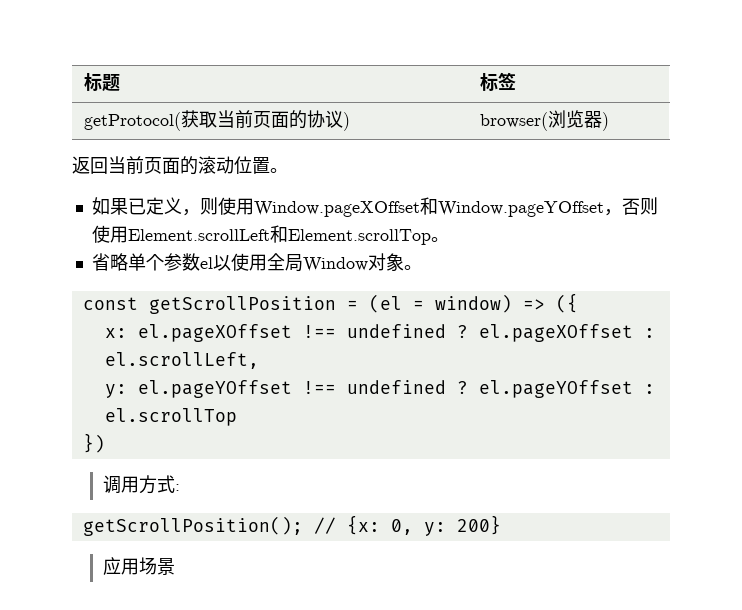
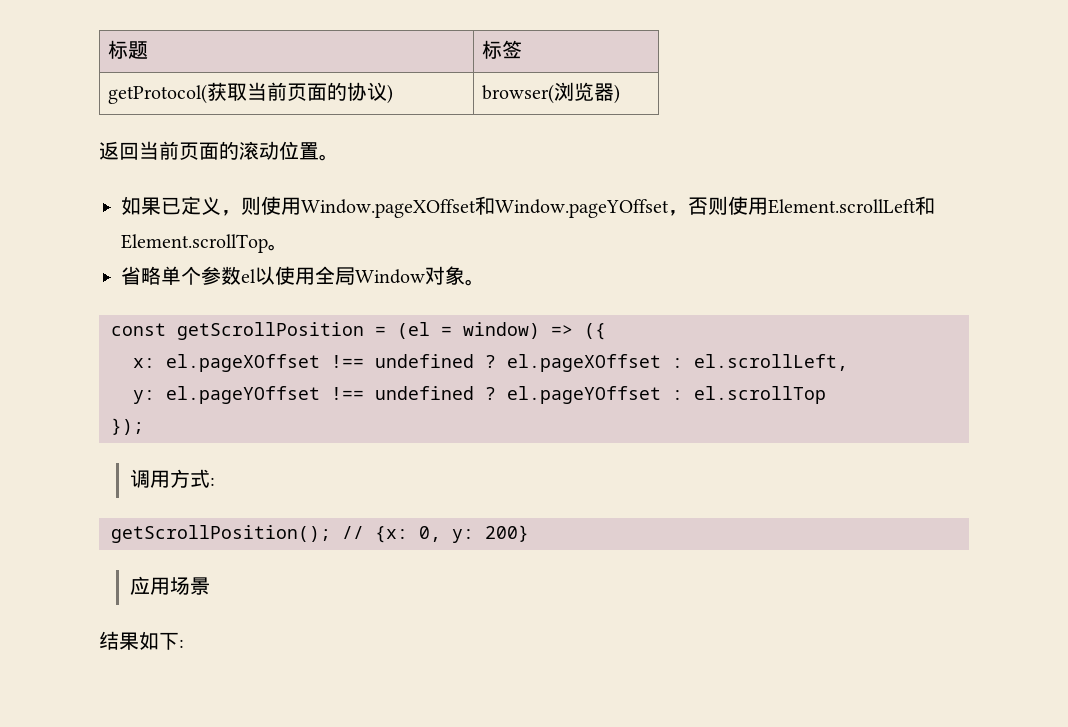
- })
+ });
+ 结果如下:

